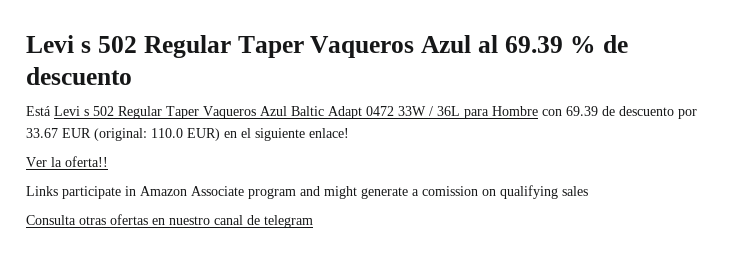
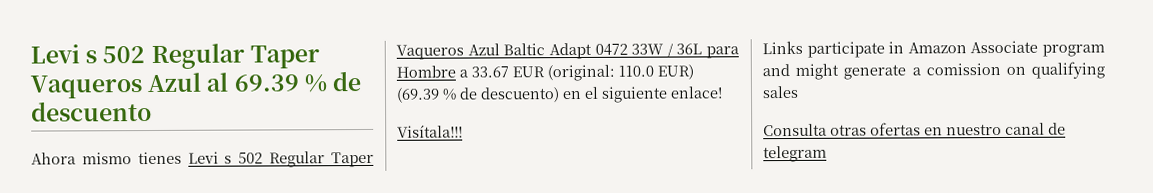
- Está Levi s 502 Regular Taper Vaqueros Azul Baltic Adapt 0472 33W / 36L para Hombre con 69.39 de descuento por 33.67 EUR (original: 110.0 EUR) en el siguiente enlace!
+ Ahora mismo tienes Levi s 502 Regular Taper Vaqueros Azul Baltic Adapt 0472 33W / 36L para Hombre a 33.67 EUR (original: 110.0 EUR) (69.39 % de descuento) en el siguiente enlace!
- Ver la oferta!!
+ Visítala!!!

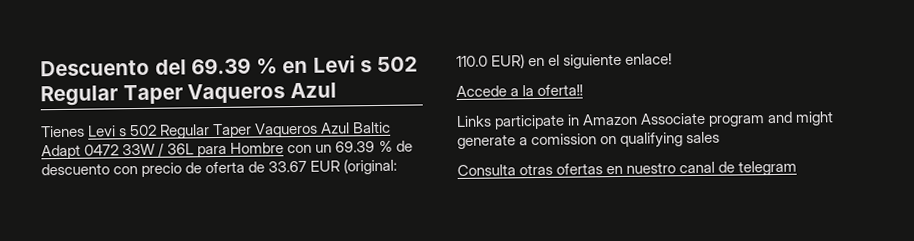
- Levi s 502 Regular Taper Vaqueros Azul al 69.39 % de descuento
- Ahora mismo tienes Levi s 502 Regular Taper Vaqueros Azul Baltic Adapt 0472 33W / 36L para Hombre a 33.67 EUR (original: 110.0 EUR) (69.39 % de descuento) en el siguiente enlace!
+ Descuento del 69.39 % en Levi s 502 Regular Taper Vaqueros Azul
+ Tienes Levi s 502 Regular Taper Vaqueros Azul Baltic Adapt 0472 33W / 36L para Hombre con un 69.39 % de descuento con precio de oferta de 33.67 EUR (original: 110.0 EUR) en el siguiente enlace!
- Visítala!!!
+ Accede a la oferta!!

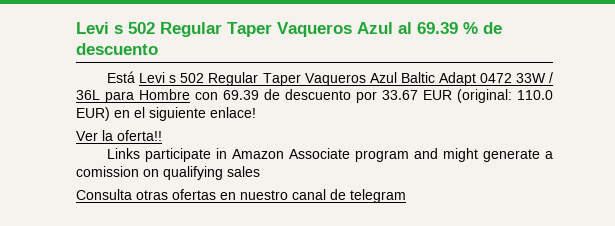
- Descuento del 69.39 % en Levi s 502 Regular Taper Vaqueros Azul
- Tienes Levi s 502 Regular Taper Vaqueros Azul Baltic Adapt 0472 33W / 36L para Hombre con un 69.39 % de descuento con precio de oferta de 33.67 EUR (original: 110.0 EUR) en el siguiente enlace!
+ Levi s 502 Regular Taper Vaqueros Azul al 69.39 % de descuento
+ Está Levi s 502 Regular Taper Vaqueros Azul Baltic Adapt 0472 33W / 36L para Hombre con 69.39 de descuento por 33.67 EUR (original: 110.0 EUR) en el siguiente enlace!
- Accede a la oferta!!
+ Ver la oferta!!

